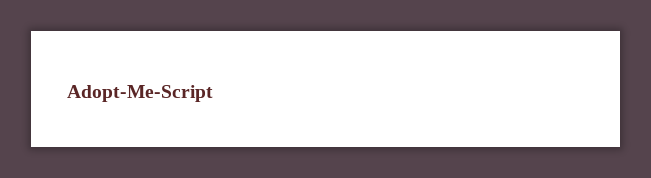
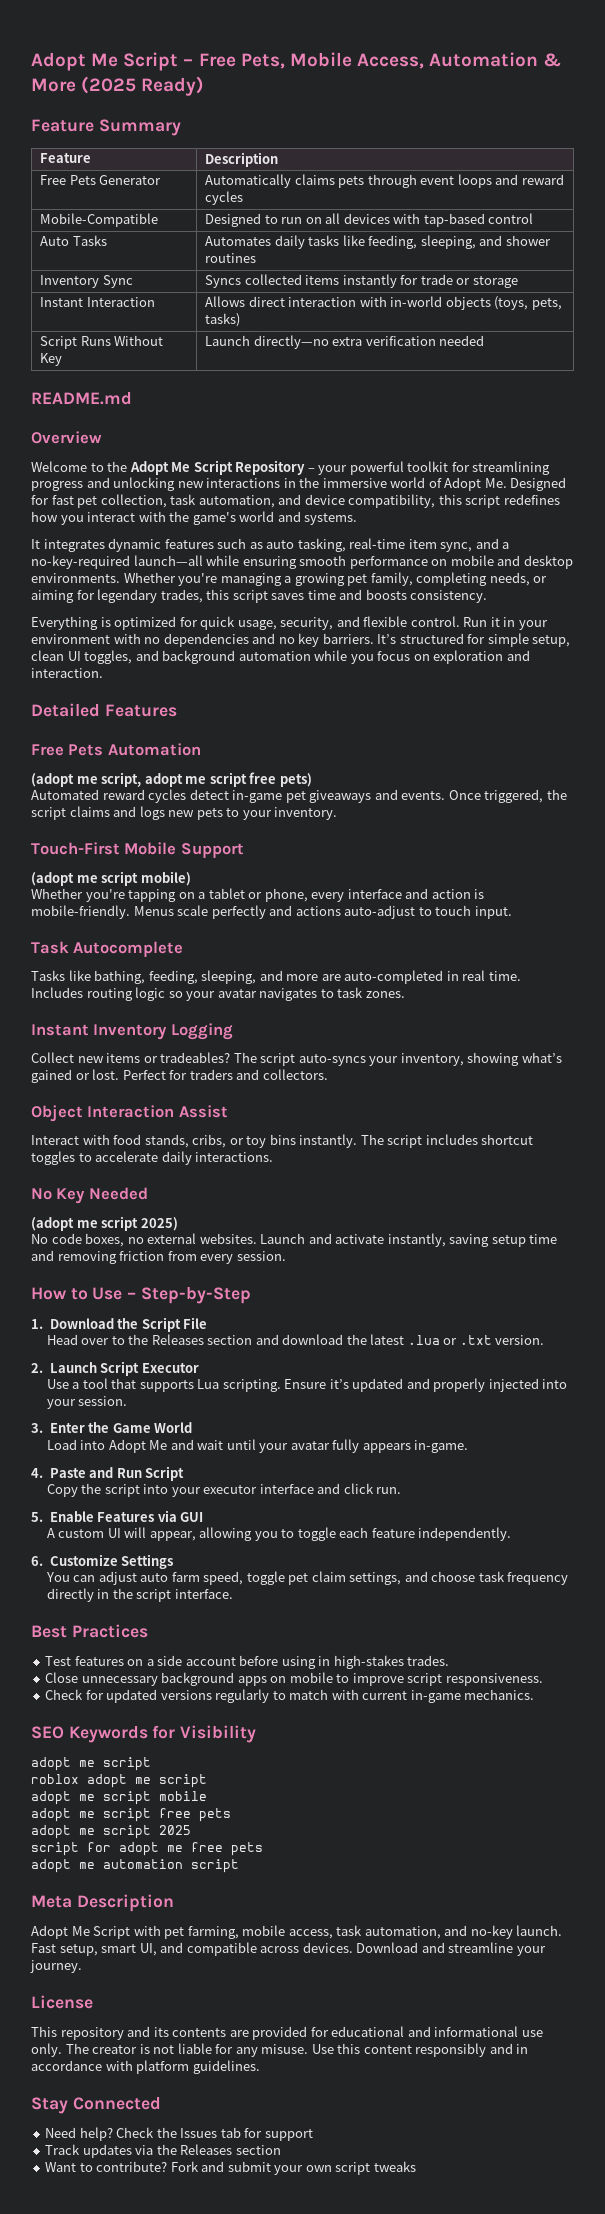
- Adopt-Me-Script
+ Adopt Me Script – Free Pets, Mobile Access, Automation & More (2025 Ready)
+ Feature Summary
+ Feature | Description
+ Free Pets Generator | Automatically claims pets through event loops and reward cycles
+ Mobile-Compatible | Designed to run on all devices with tap-based control
+ Auto Tasks | Automates daily tasks like feeding, sleeping, and shower routines
+ Inventory Sync | Syncs collected items instantly for trade or storage
+ Instant Interaction | Allows direct interaction with in-world objects (toys, pets, tasks)
+ Script Runs Without Key | Launch directly—no extra verification needed
+ README.md
+ Overview
+ Welcome to the Adopt Me Script Repository – your powerful toolkit for streamlining progress and unlocking new interactions in the immersive world of Adopt Me. Designed for fast pet collection, task automation, and device compatibility, this script redefines how you interact with the game's world and systems.
+ It integrates dynamic features such as auto tasking, real-time item sync, and a no-key-required launch—all while ensuring smooth performance on mobile and desktop environments. Whether you're managing a growing pet family, completing needs, or aiming for legendary trades, this script saves time and boosts consistency.
+ Everything is optimized for quick usage, security, and flexible control. Run it in your environment with no dependencies and no key barriers. It’s structured for simple setup, clean UI toggles, and background automation while you focus on exploration and interaction.
+ Detailed Features
+ Free Pets Automation
+ (adopt me script, adopt me script free pets)
+ Automated reward cycles detect in-game pet giveaways and events. Once triggered, the script claims and logs new pets to your inventory.
+ Touch-First Mobile Support
+ (adopt me script mobile)
+ Whether you're tapping on a tablet or phone, every interface and action is mobile-friendly. Menus scale perfectly and actions auto-adjust to touch input.
+ Task Autocomplete
+ Tasks like bathing, feeding, sleeping, and more are auto-completed in real time. Includes routing logic so your avatar navigates to task zones.
+ Instant Inventory Logging
+ Collect new items or tradeables? The script auto-syncs your inventory, showing what’s gained or lost. Perfect for traders and collectors.
+ Object Interaction Assist
+ Interact with food stands, cribs, or toy bins instantly. The script includes shortcut toggles to accelerate daily interactions.
+ No Key Needed
+ (adopt me script 2025)
+ No code boxes, no external websites. Launch and activate instantly, saving setup time and removing friction from every session.
+ How to Use – Step-by-Step
+ 1. Download the Script File
+ Head over to the Releases section and download the latest .lua or .txt version.
+ 2. Launch Script Executor
+ Use a tool that supports Lua scripting. Ensure it’s updated and properly injected into your session.
+ 3. Enter the Game World
+ Load into Adopt Me and wait until your avatar fully appears in-game.
+ 4. Paste and Run Script
+ Copy the script into your executor interface and click run.
+ 5. Enable Features via GUI
+ A custom UI will appear, allowing you to toggle each feature independently.
+ 6. Customize Settings
+ You can adjust auto farm speed, toggle pet claim settings, and choose task frequency directly in the script interface.
+ Best Practices
+ Test features on a side account before using in high-stakes trades.
+ Close unnecessary background apps on mobile to improve script responsiveness.
+ Check for updated versions regularly to match with current in-game mechanics.
+ SEO Keywords for Visibility
+ adopt me script
+ roblox adopt me script
+ adopt me script mobile
+ adopt me script free pets
+ adopt me script 2025
+ script for adopt me free pets
+ adopt me automation script
+ Meta Description
+ Adopt Me Script with pet farming, mobile access, task automation, and no-key launch. Fast setup, smart UI, and compatible across devices. Download and streamline your journey.
+ License
+ This repository and its contents are provided for educational and informational use only. The creator is not liable for any misuse. Use this content responsibly and in accordance with platform guidelines.
+ Stay Connected
+ Need help? Check the Issues tab for support
+ Track updates via the Releases section
+ Want to contribute? Fork and submit your own script tweaks

